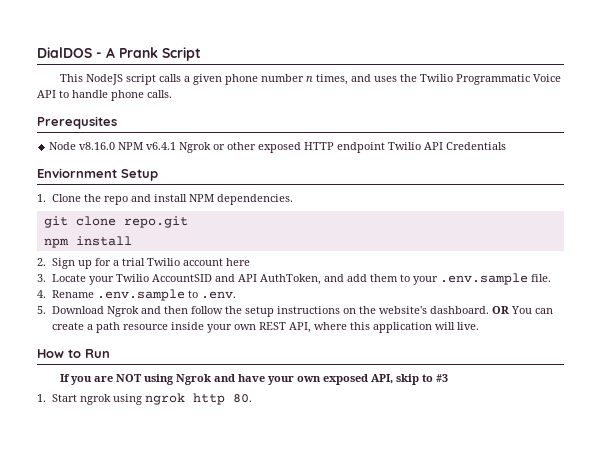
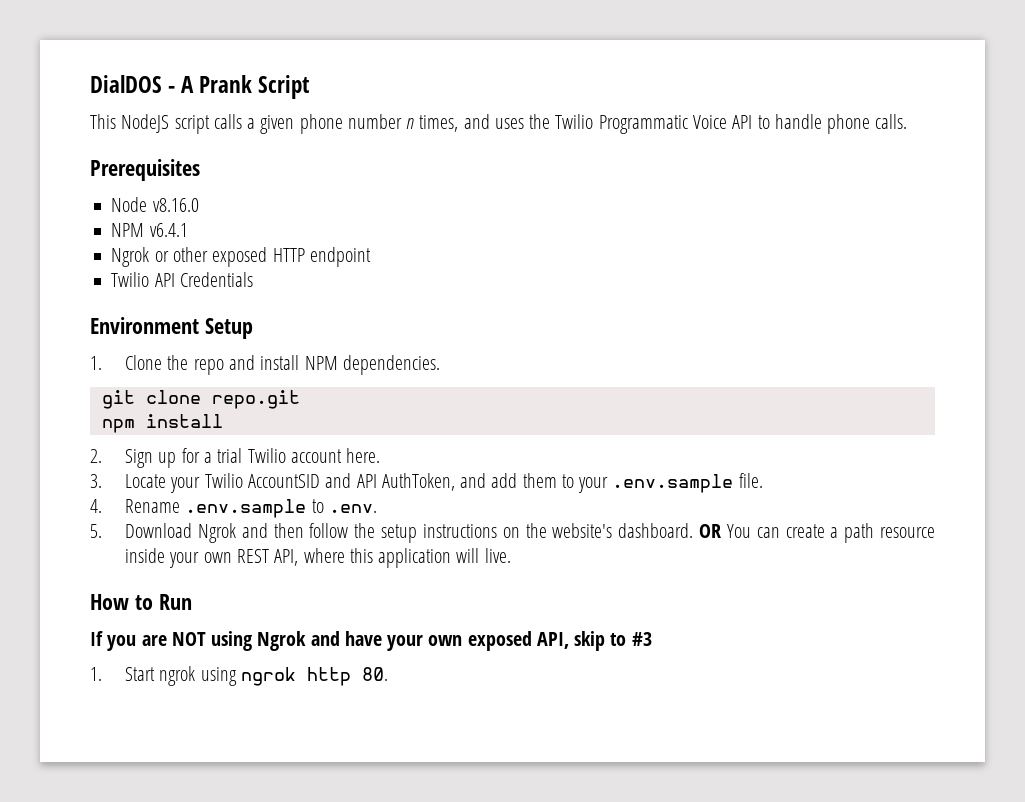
- Prerequsites
+ Prerequisites
- Node v8.16.0 NPM v6.4.1 Ngrok or other exposed HTTP endpoint Twilio API Credentials
+ Node v8.16.0
+ NPM v6.4.1
+ Ngrok or other exposed HTTP endpoint
+ Twilio API Credentials
- Enviornment Setup
+ Environment Setup
- 2. Sign up for a trial Twilio account here
+ 2. Sign up for a trial Twilio account here.

